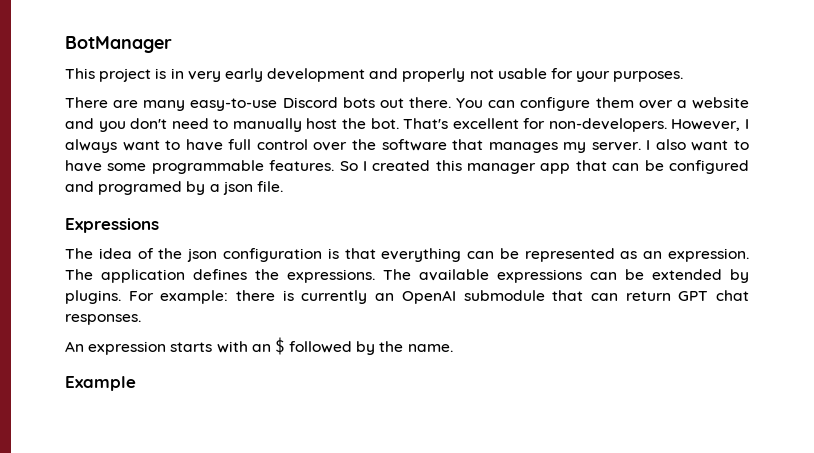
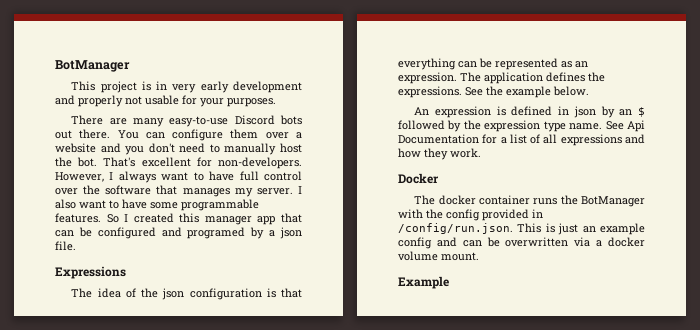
- The available expressions can be extended by plugins. For example: there is currently an OpenAI submodule that can return GPT chat responses.
- An expression starts with an $ followed by the name.
+ See the example below.
+ An expression is defined in json by an $ followed by the expression type name. See Api Documentation for a list of all expressions and how they work.
+ Docker
+ The docker container runs the BotManager with the config provided in /config/run.json. This is just an example config and can be overwritten via a docker volume mount.

